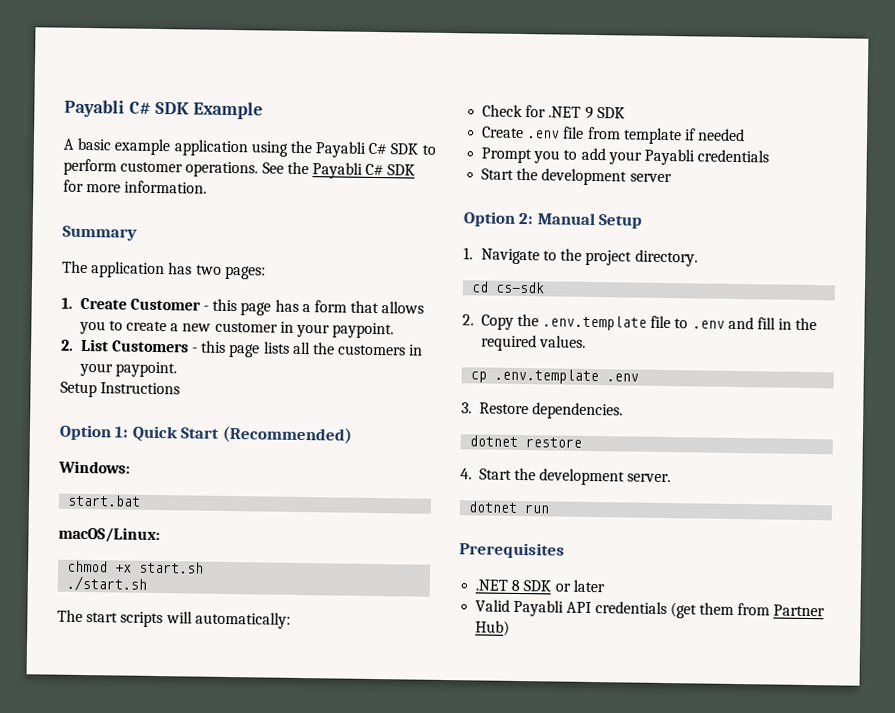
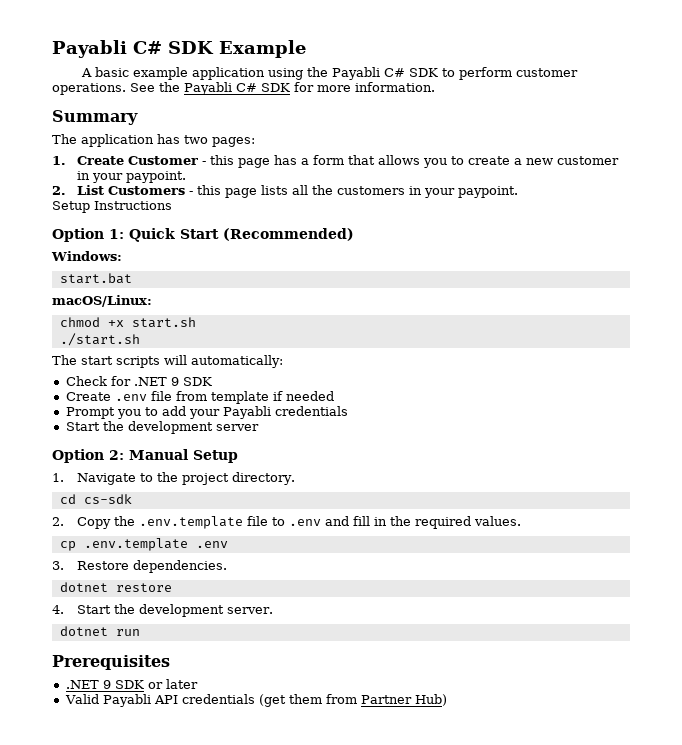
- .NET 8 SDK or later
+ .NET 9 SDK or later

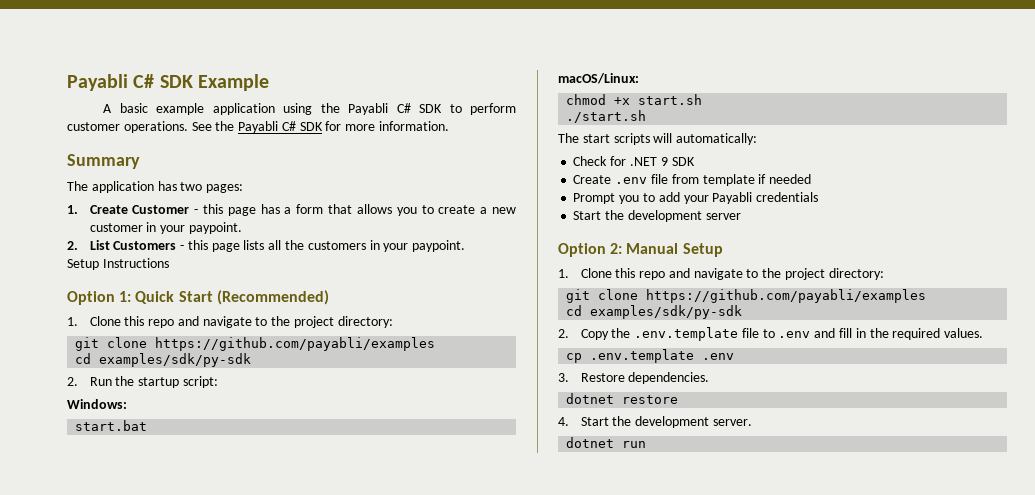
  Option 1: Quick Start (Recommended)
+ 1. Clone this repo and navigate to the project directory:
+ git clone https://github.com/payabli/examples
+ cd examples/sdk/py-sdk
+ 2. Run the startup script:
  Option 2: Manual Setup
- 1. Navigate to the project directory.
- cd cs-sdk
+ 1. Clone this repo and navigate to the project directory:
+ git clone https://github.com/payabli/examples
+ cd examples/sdk/py-sdk
- Prerequisites
- .NET 9 SDK or later
- Valid Payabli API credentials (get them from Partner Hub)

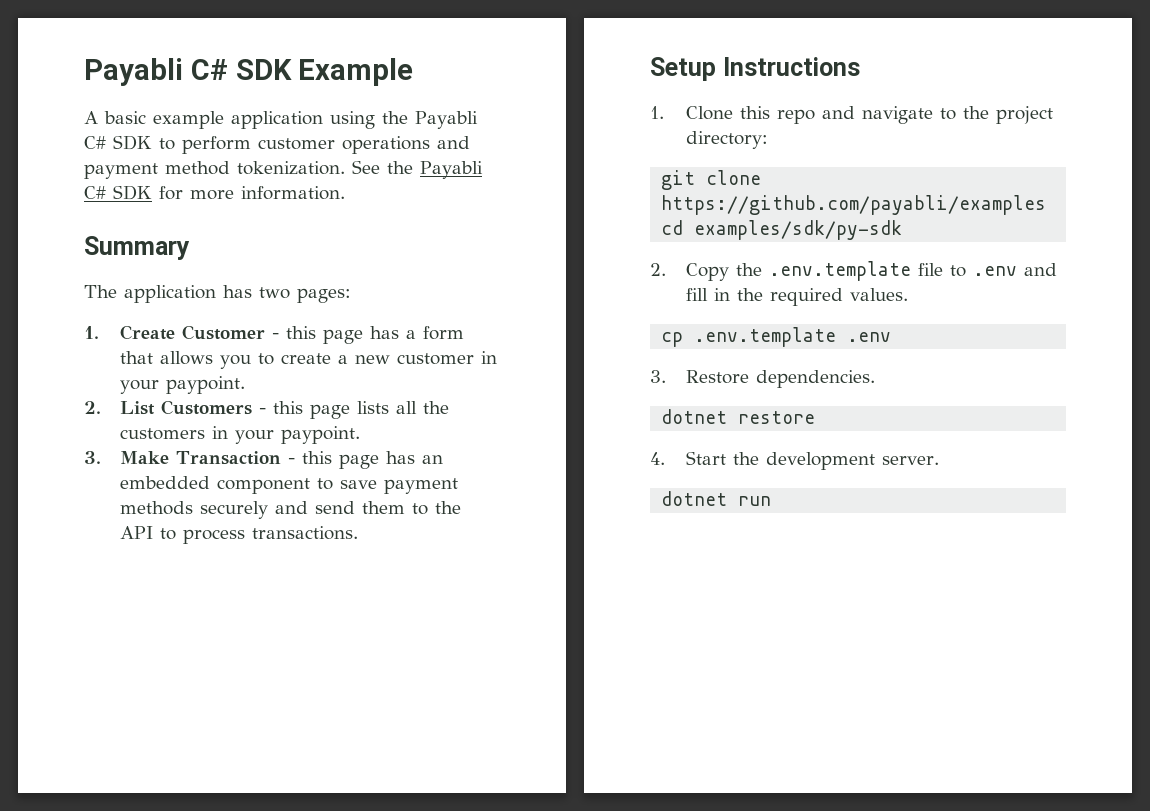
- A basic example application using the Payabli C# SDK to perform customer operations.
+ A basic example application using the Payabli C# SDK to perform customer operations and payment method tokenization.
+ 3. Make Transaction - this page has an embedded component to save payment methods securely and send them to the API to process transactions.
  Setup Instructions
- Option 1: Quick Start (Recommended)
- 1. Clone this repo and navigate to the project directory:
- git clone https://github.com/payabli/examples
- cd examples/sdk/py-sdk
- 2. Run the startup script:
- Windows:
- start.bat
- macOS/Linux:
- chmod +x start.sh
- ./start.sh
- The start scripts will automatically:
- Check for .NET 9 SDK
- Create .env file from template if needed
- Prompt you to add your Payabli credentials
- Start the development server
- Option 2: Manual Setup

